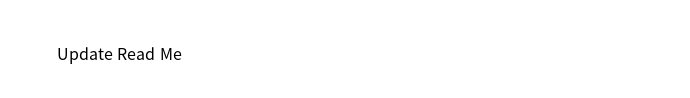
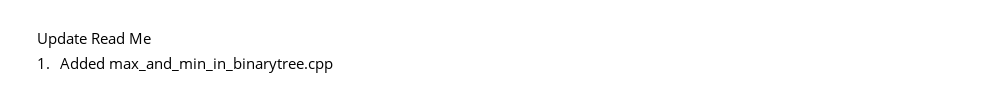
+ 1. Added max_and_min_in_binarytree.cpp

